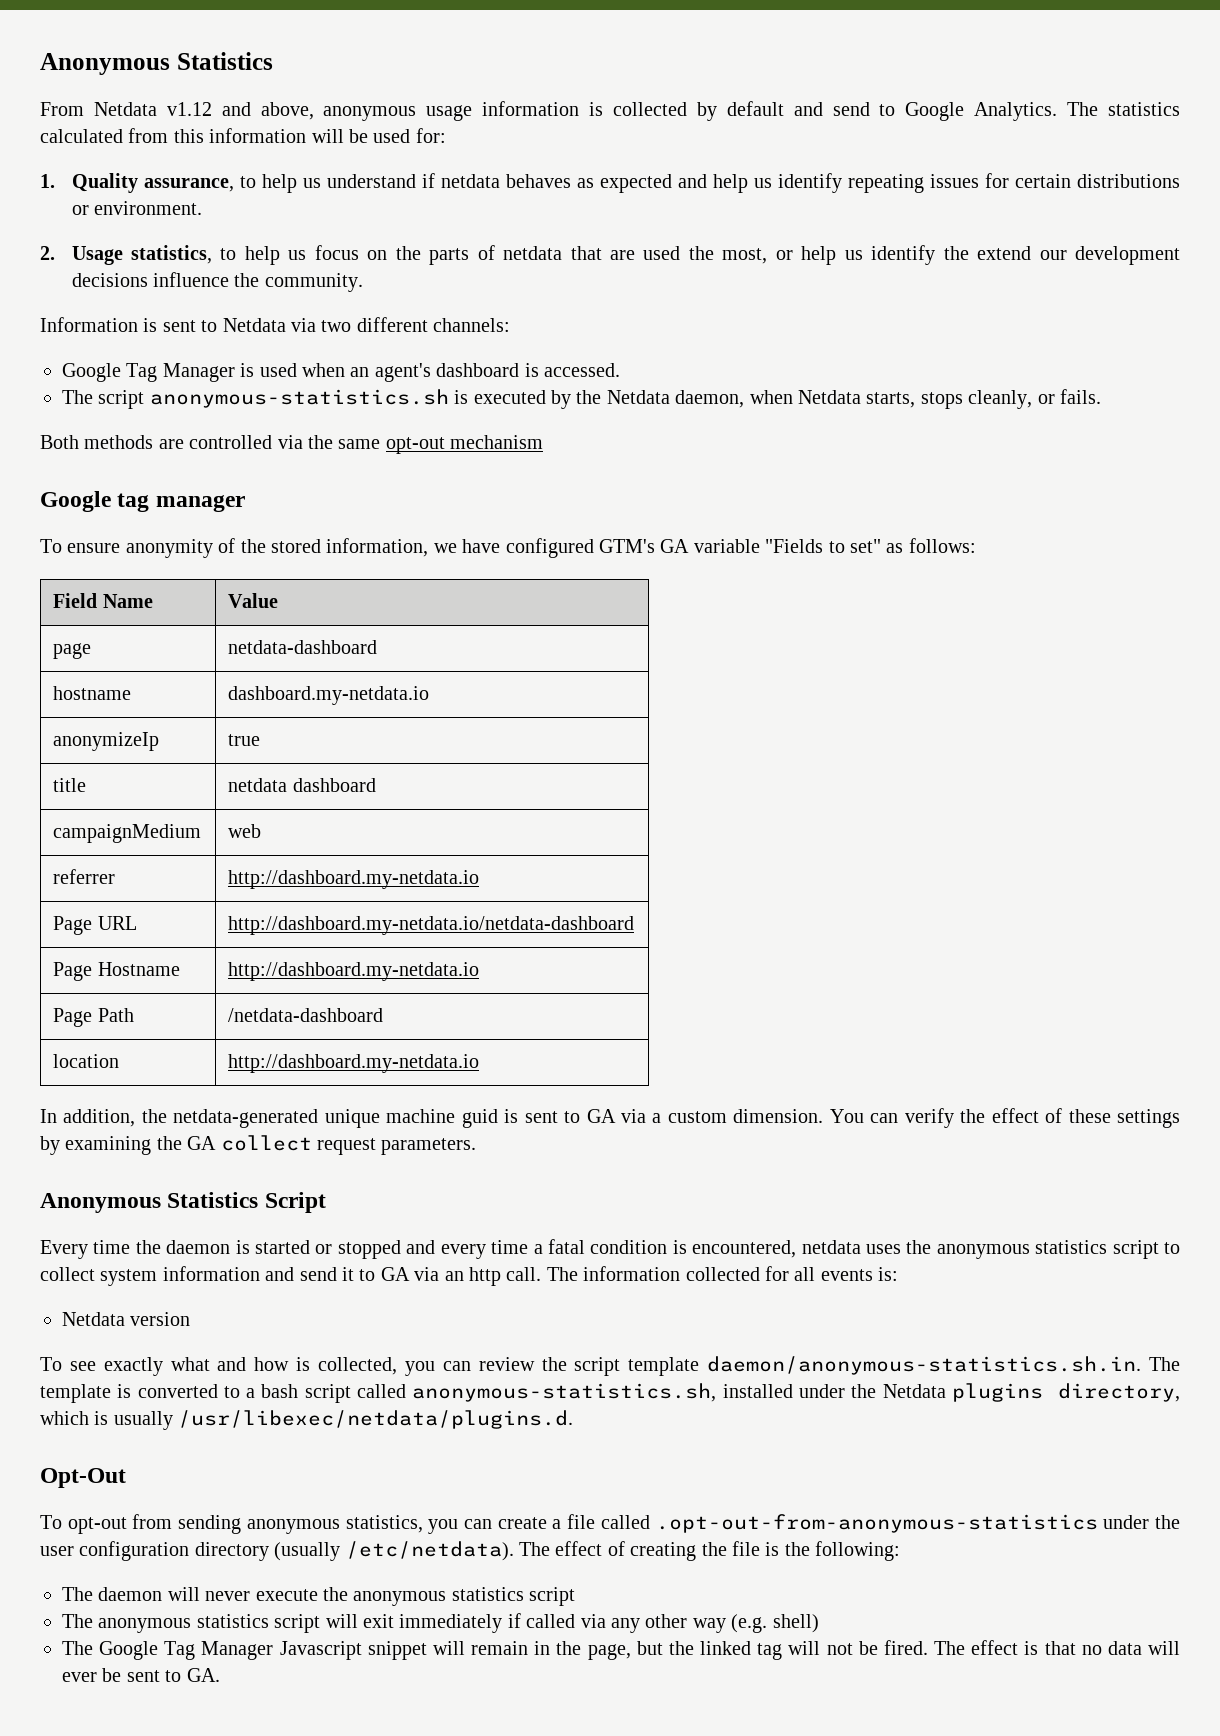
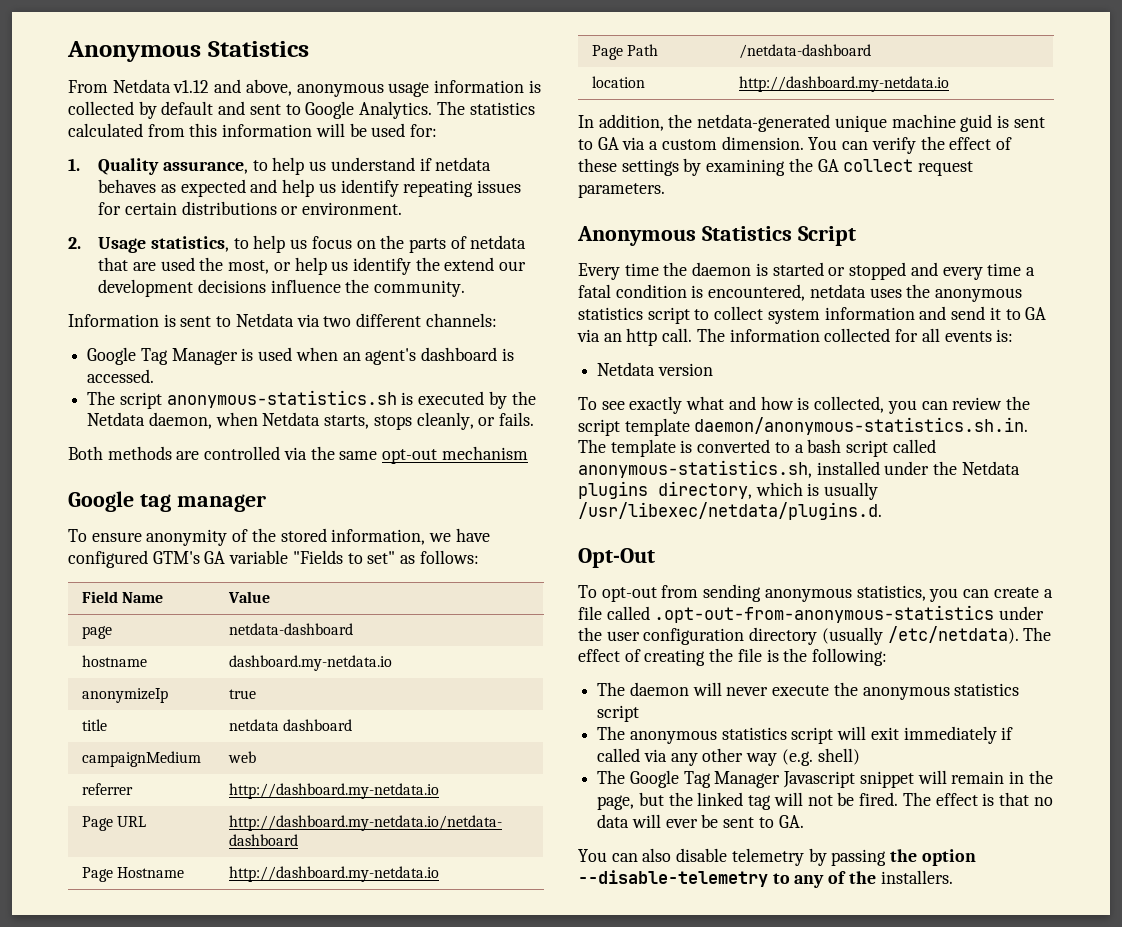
- From Netdata v1.12 and above, anonymous usage information is collected by default and send to Google Analytics.
+ From Netdata v1.12 and above, anonymous usage information is collected by default and sent to Google Analytics.
+ You can also disable telemetry by passing the option --disable-telemetry to any of the installers.

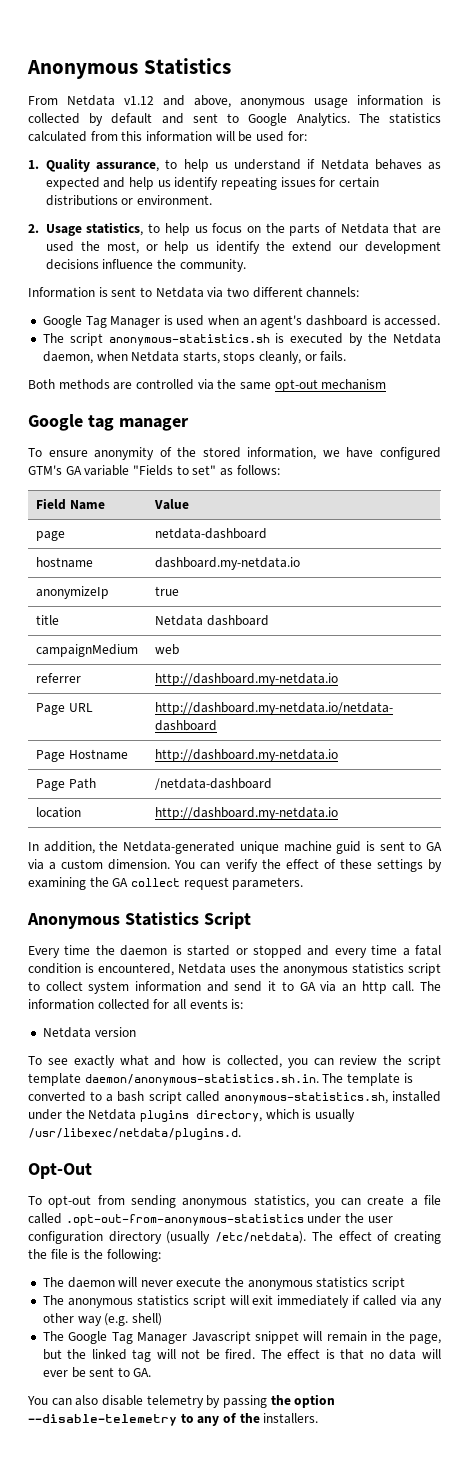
- 1. Quality assurance, to help us understand if netdata behaves as expected and help us identify repeating issues for certain distributions or environment.
+ 1. Quality assurance, to help us understand if Netdata behaves as expected and help us identify repeating issues for certain distributions or environment.
- 2. Usage statistics, to help us focus on the parts of netdata that are used the most, or help us identify the extend our development decisions influence the community.
+ 2. Usage statistics, to help us focus on the parts of Netdata that are used the most, or help us identify the extend our development decisions influence the community.
- title | netdata dashboard
+ title | Netdata dashboard
- In addition, the netdata-generated unique machine guid is sent to GA via a custom dimension.
+ In addition, the Netdata-generated unique machine guid is sent to GA via a custom dimension.
- Every time the daemon is started or stopped and every time a fatal condition is encountered, netdata uses the anonymous statistics script to collect system information and send it to GA via an http call.
+ Every time the daemon is started or stopped and every time a fatal condition is encountered, Netdata uses the anonymous statistics script to collect system information and send it to GA via an http call.

